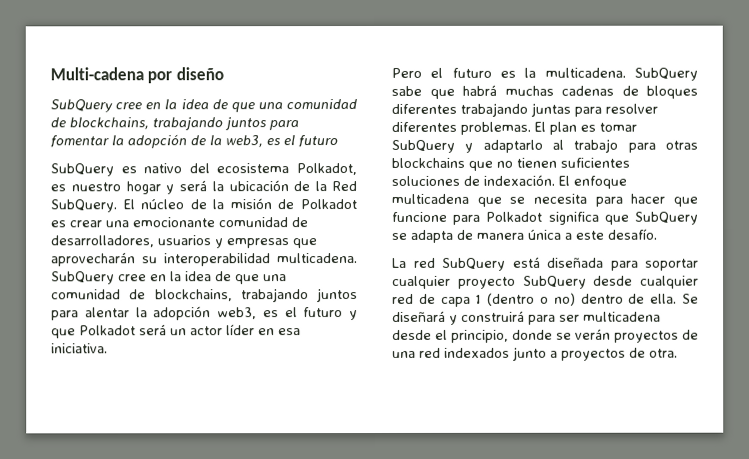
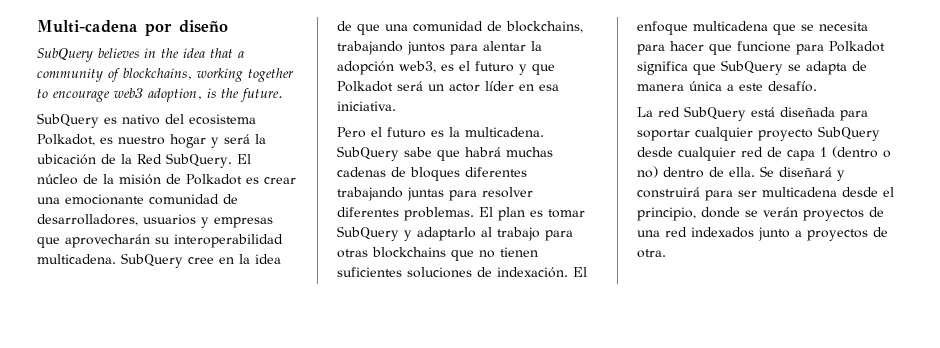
- SubQuery cree en la idea de que una comunidad de blockchains, trabajando juntos para fomentar la adopción de la web3, es el futuro
+ SubQuery believes in the idea that a community of blockchains, working together to encourage web3 adoption, is the future.

